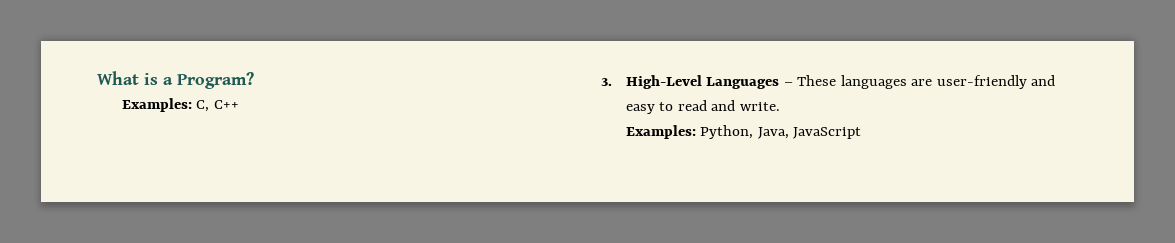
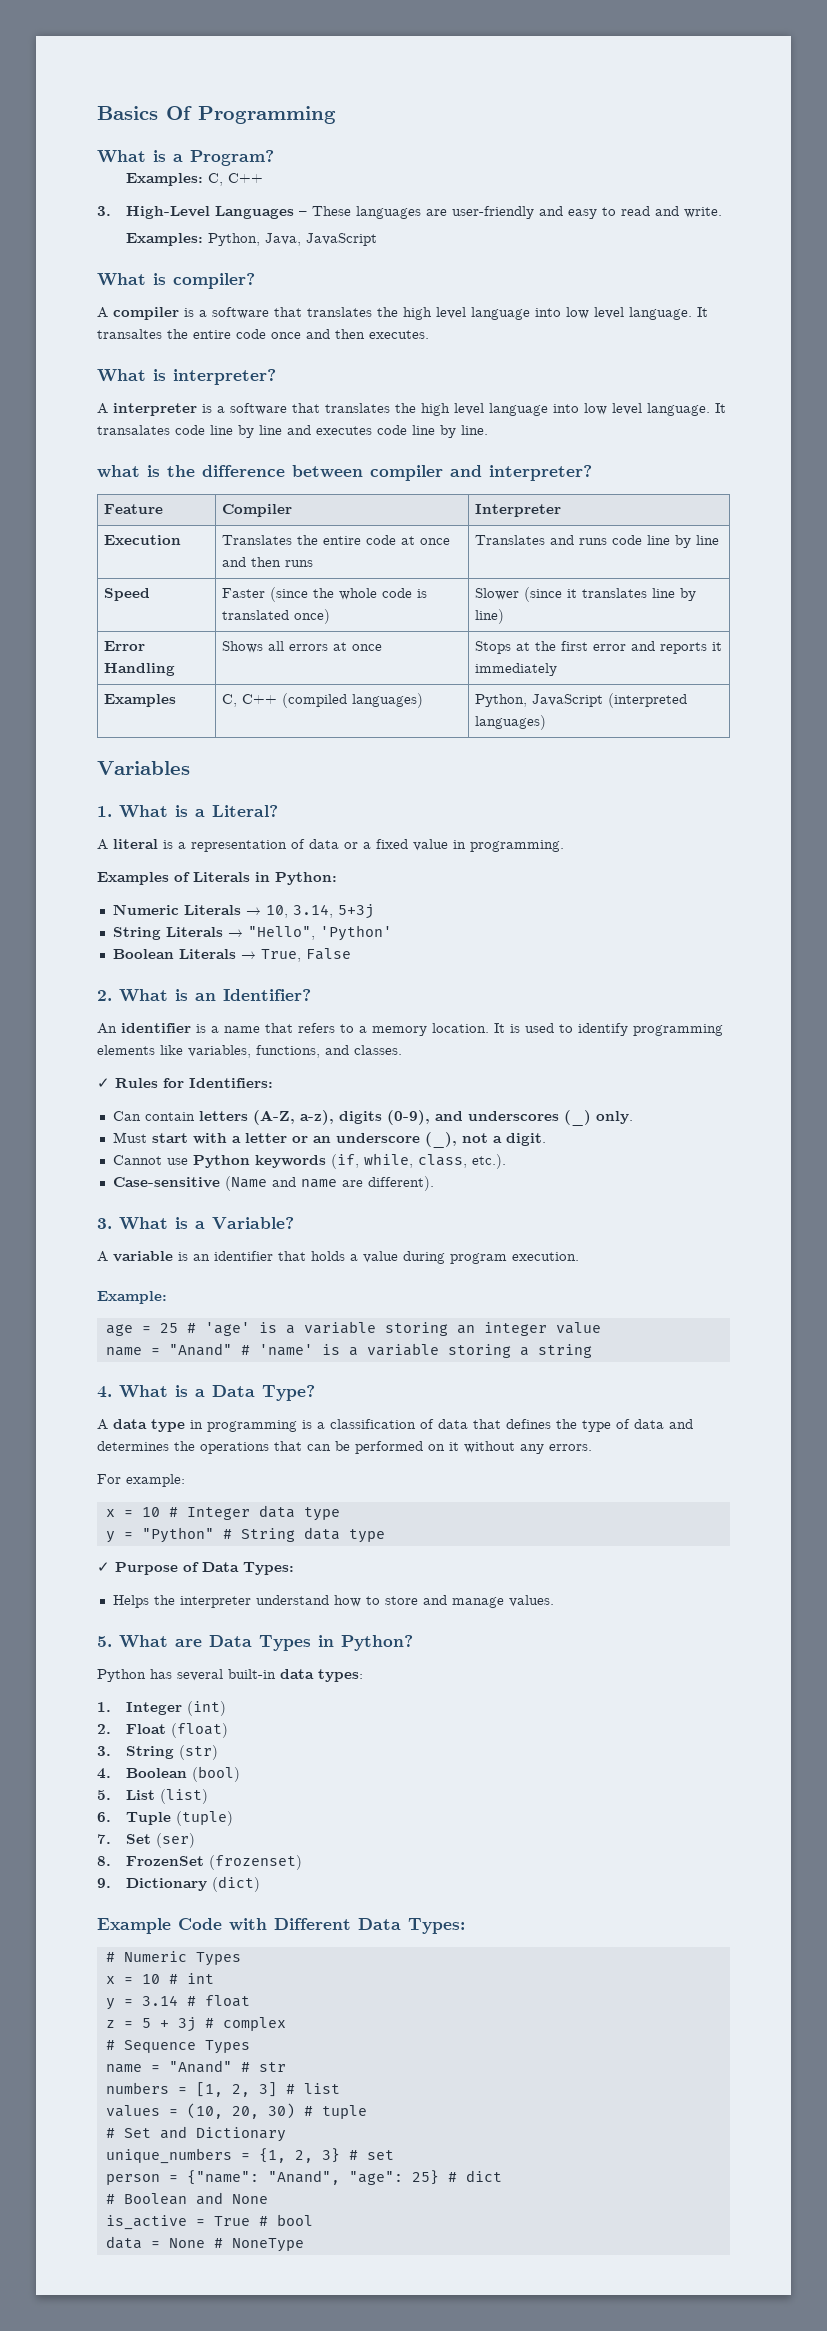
+ Basics Of Programming
+ What is compiler?
+ A compiler is a software that translates the high level language into low level language. It transaltes the entire code once and then executes.
+ What is interpreter?
+ A interpreter is a software that translates the high level language into low level language. It transalates code line by line and executes code line by line.
+ what is the difference between compiler and interpreter?
+ Feature | Compiler | Interpreter
+ Execution | Translates the entire code at once and then runs | Translates and runs code line by line
+ Speed | Faster (since the whole code is translated once) | Slower (since it translates line by line)
+ Error Handling | Shows all errors at once | Stops at the first error and reports it immediately
+ Examples | C, C++ (compiled languages) | Python, JavaScript (interpreted languages)
+ Variables
+ 1. What is a Literal?
+ A literal is a representation of data or a fixed value in programming.
+ Examples of Literals in Python:
+ Numeric Literals → 10, 3.14, 5+3j
+ String Literals → "Hello", 'Python'
+ Boolean Literals → True, False
+ 2. What is an Identifier?
+ An identifier is a name that refers to a memory location. It is used to identify programming elements like variables, functions, and classes.
+ ✓ Rules for Identifiers:
+ Can contain letters (A-Z, a-z), digits (0-9), and underscores (_) only.
+ Must start with a letter or an underscore (_), not a digit.
+ Cannot use Python keywords (if, while, class, etc.).
+ Case-sensitive (Name and name are different).
+ 3. What is a Variable?
+ A variable is an identifier that holds a value during program execution.
+ Example:
+ age = 25 # 'age' is a variable storing an integer value
+ name = "Anand" # 'name' is a variable storing a string
+ 4. What is a Data Type?
+ A data type in programming is a classification of data that defines the type of data and determines the operations that can be performed on it without any errors.
+ For example:
+ x = 10 # Integer data type
+ y = "Python" # String data type
+ ✓ Purpose of Data Types:
+ Helps the interpreter understand how to store and manage values.
+ 5. What are Data Types in Python?
+ Python has several built-in data types:
+ 1. Integer (int)
+ 2. Float (float)
+ 3. String (str)
+ 4. Boolean (bool)
+ 5. List (list)
+ 6. Tuple (tuple)
+ 7. Set (ser)
+ 8. FrozenSet (frozenset)
+ 9. Dictionary (dict)
+ Example Code with Different Data Types:
+ # Numeric Types
+ x = 10 # int
+ y = 3.14 # float
+ z = 5 + 3j # complex
+ # Sequence Types
+ name = "Anand" # str
+ numbers = [1, 2, 3] # list
+ values = (10, 20, 30) # tuple
+ # Set and Dictionary
+ unique_numbers = {1, 2, 3} # set
+ person = {"name": "Anand", "age": 25} # dict
+ # Boolean and None
+ is_active = True # bool
+ data = None # NoneType

